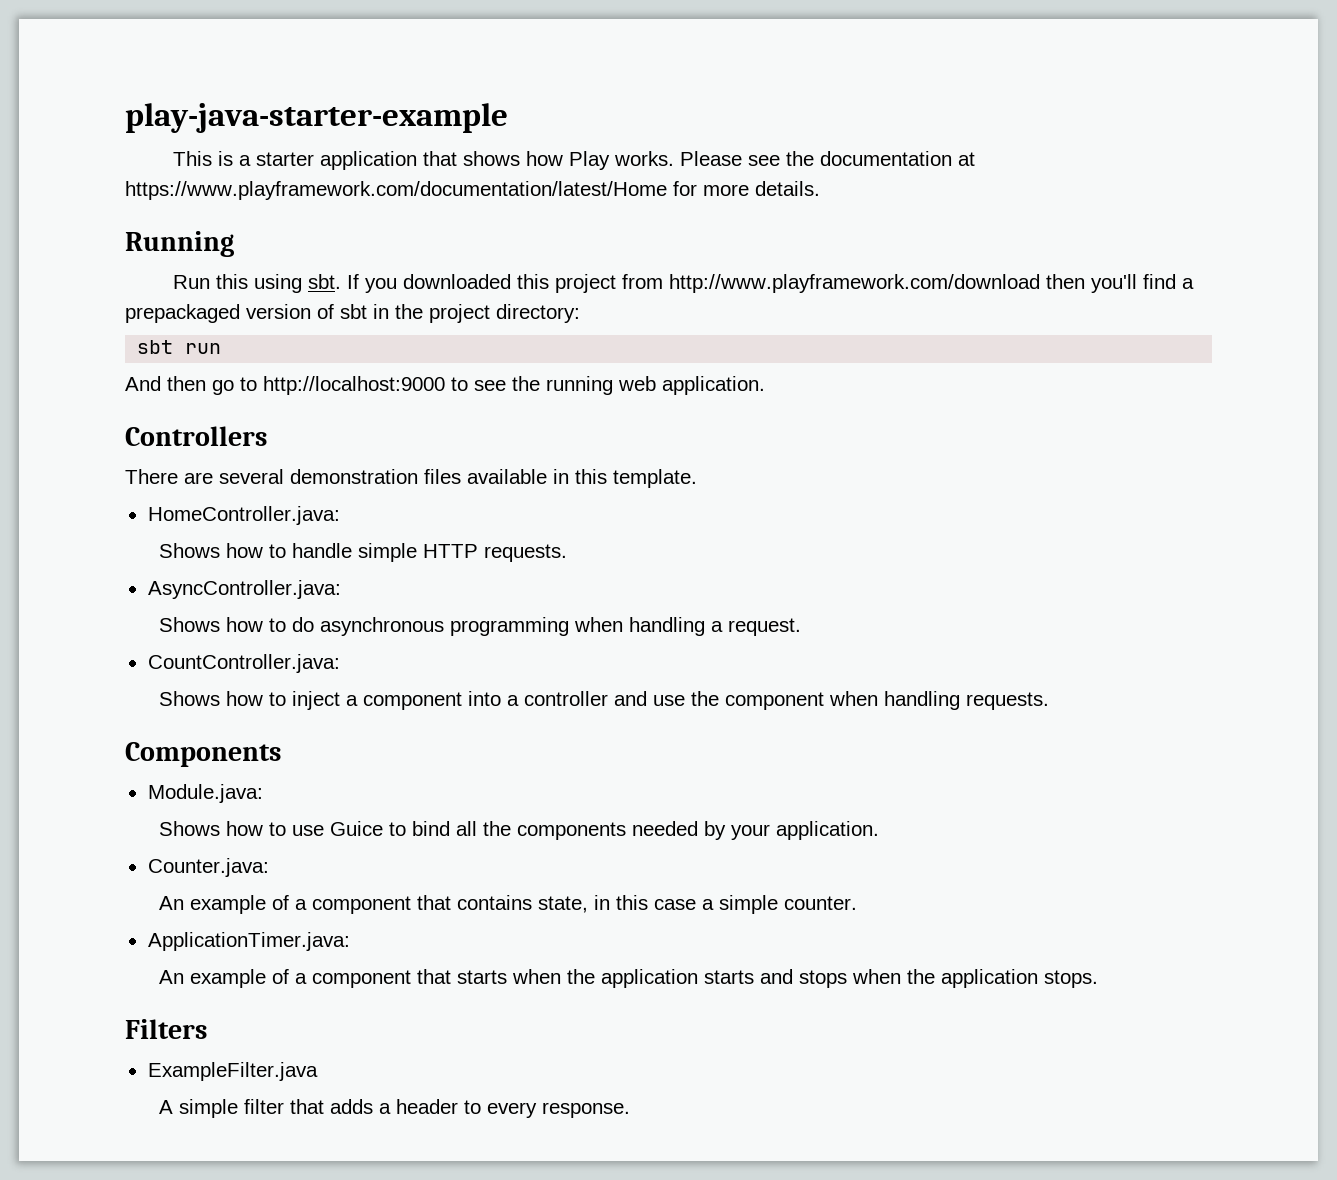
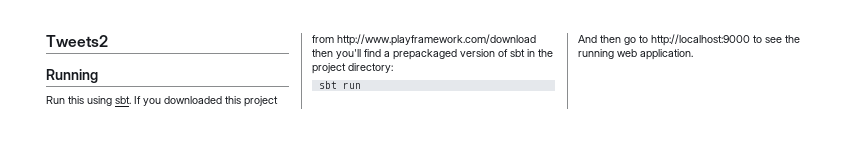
- play-java-starter-example
- This is a starter application that shows how Play works. Please see the documentation at https://www.playframework.com/documentation/latest/Home for more details.
+ Tweets2
- Controllers
- There are several demonstration files available in this template.
- HomeController.java:
- Shows how to handle simple HTTP requests.
- AsyncController.java:
- Shows how to do asynchronous programming when handling a request.
- CountController.java:
- Shows how to inject a component into a controller and use the component when handling requests.
- Components
- Module.java:
- Shows how to use Guice to bind all the components needed by your application.
- Counter.java:
- An example of a component that contains state, in this case a simple counter.
- ApplicationTimer.java:
- An example of a component that starts when the application starts and stops when the application stops.
- Filters
- ExampleFilter.java
- A simple filter that adds a header to every response.

